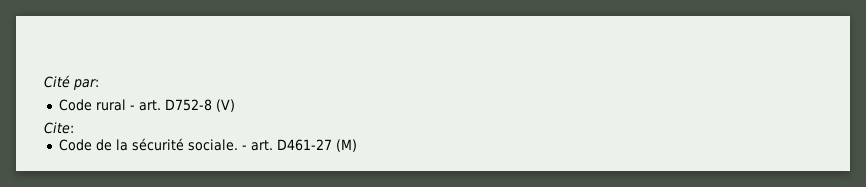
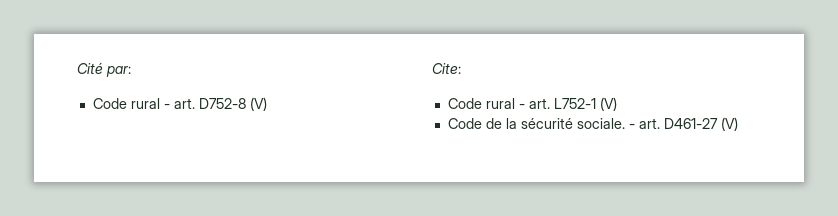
+ Code rural - art. L752-1 (V)
- - art. D461-27 (M)
+ - art. D461-27 (V)

